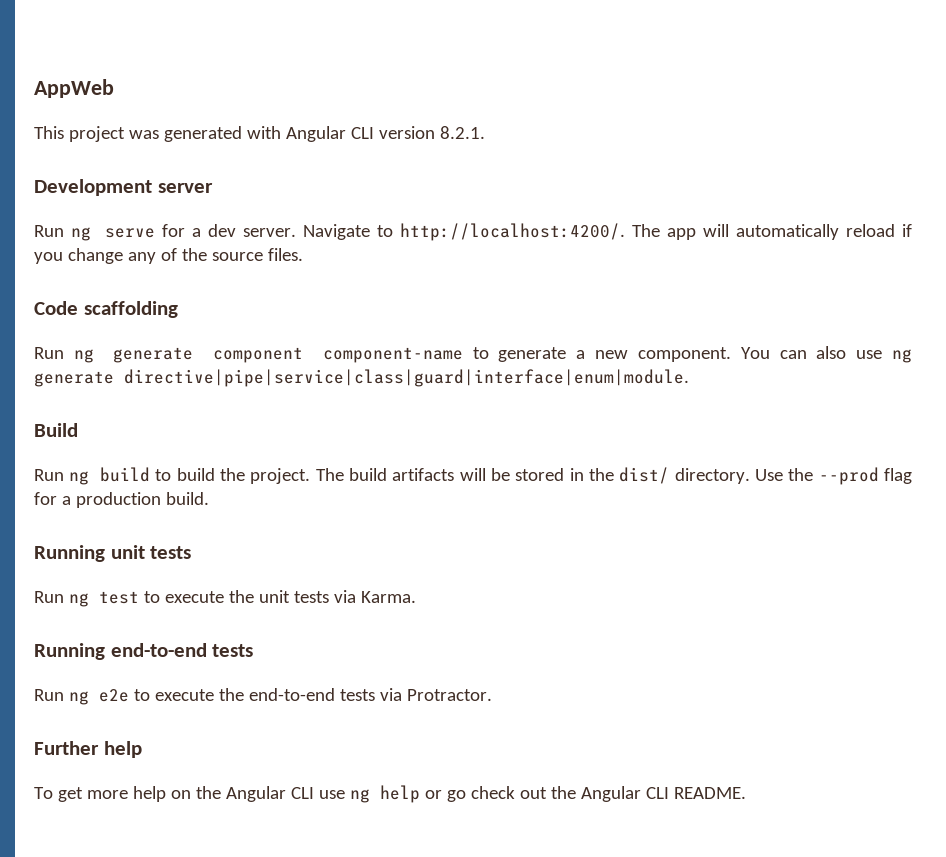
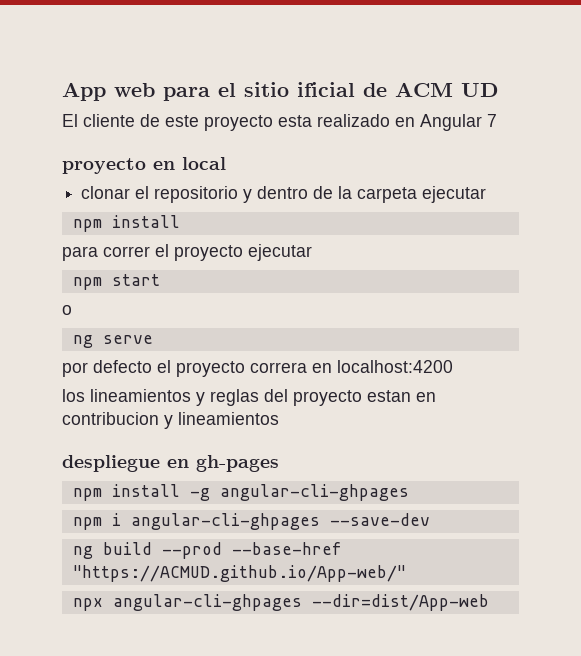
- AppWeb
- This project was generated with Angular CLI version 8.2.1.
- Development server
- Run ng serve for a dev server. Navigate to http://localhost:4200/. The app will automatically reload if you change any of the source files.
- Code scaffolding
- Run ng generate component component-name to generate a new component. You can also use ng generate directive|pipe|service|class|guard|interface|enum|module.
- Build
- Run ng build to build the project. The build artifacts will be stored in the dist/ directory. Use the --prod flag for a production build.
- Running unit tests
- Run ng test to execute the unit tests via Karma.
- Running end-to-end tests
- Run ng e2e to execute the end-to-end tests via Protractor.
- Further help
- To get more help on the Angular CLI use ng help or go check out the Angular CLI README.
+ App web para el sitio ificial de ACM UD
+ El cliente de este proyecto esta realizado en Angular 7
+ proyecto en local
+ clonar el repositorio y dentro de la carpeta ejecutar
+ npm install
+ para correr el proyecto ejecutar
+ npm start
+ o
+ ng serve
+ por defecto el proyecto correra en localhost:4200
+ los lineamientos y reglas del proyecto estan en contribucion y lineamientos
+ despliegue en gh-pages
+ npm install -g angular-cli-ghpages
+ npm i angular-cli-ghpages --save-dev
+ ng build --prod --base-href "https://ACMUD.github.io/App-web/"
+ npx angular-cli-ghpages --dir=dist/App-web

